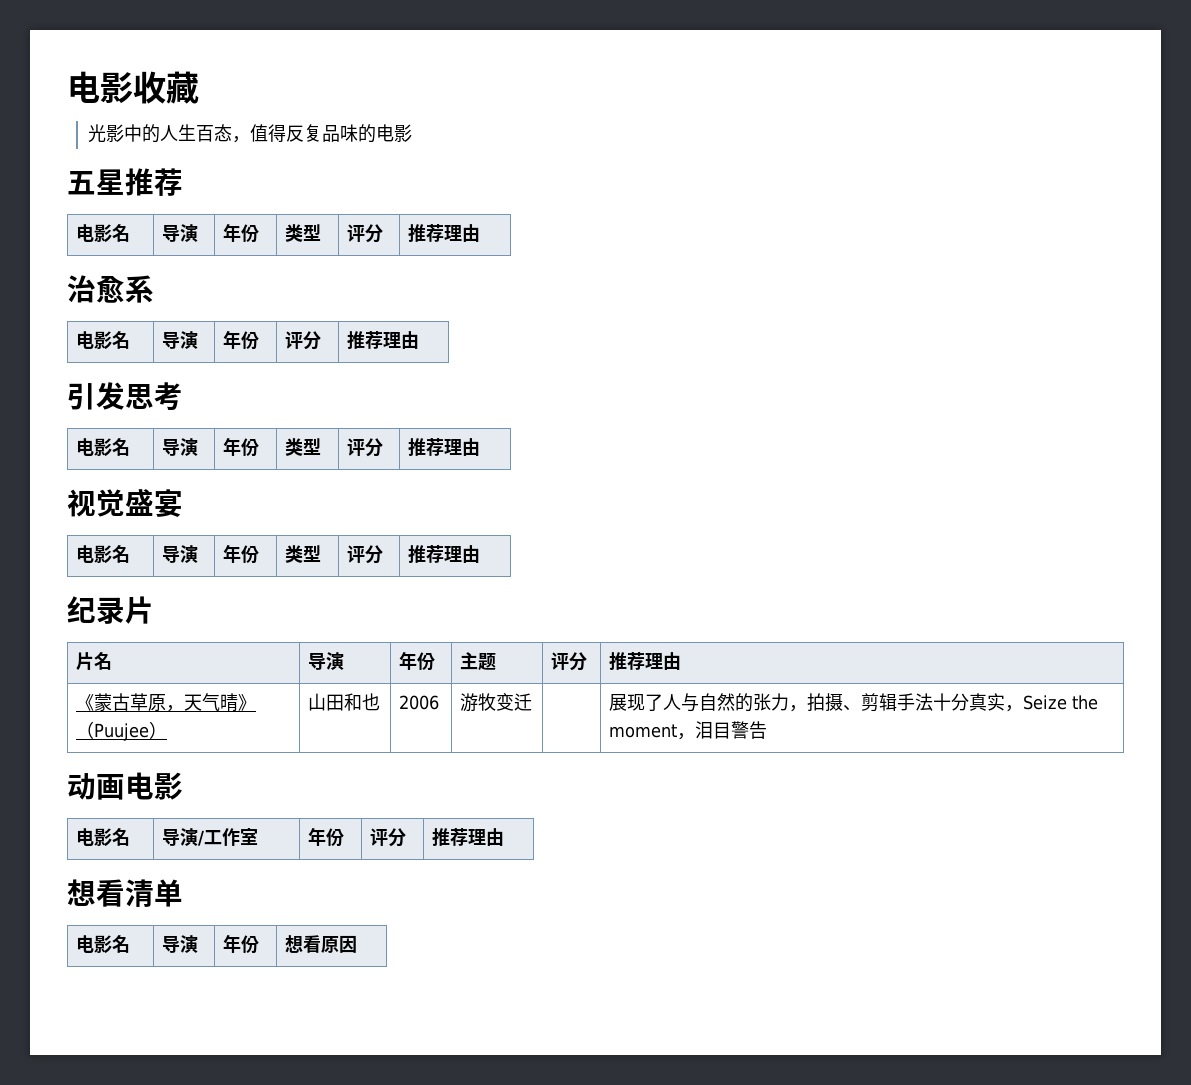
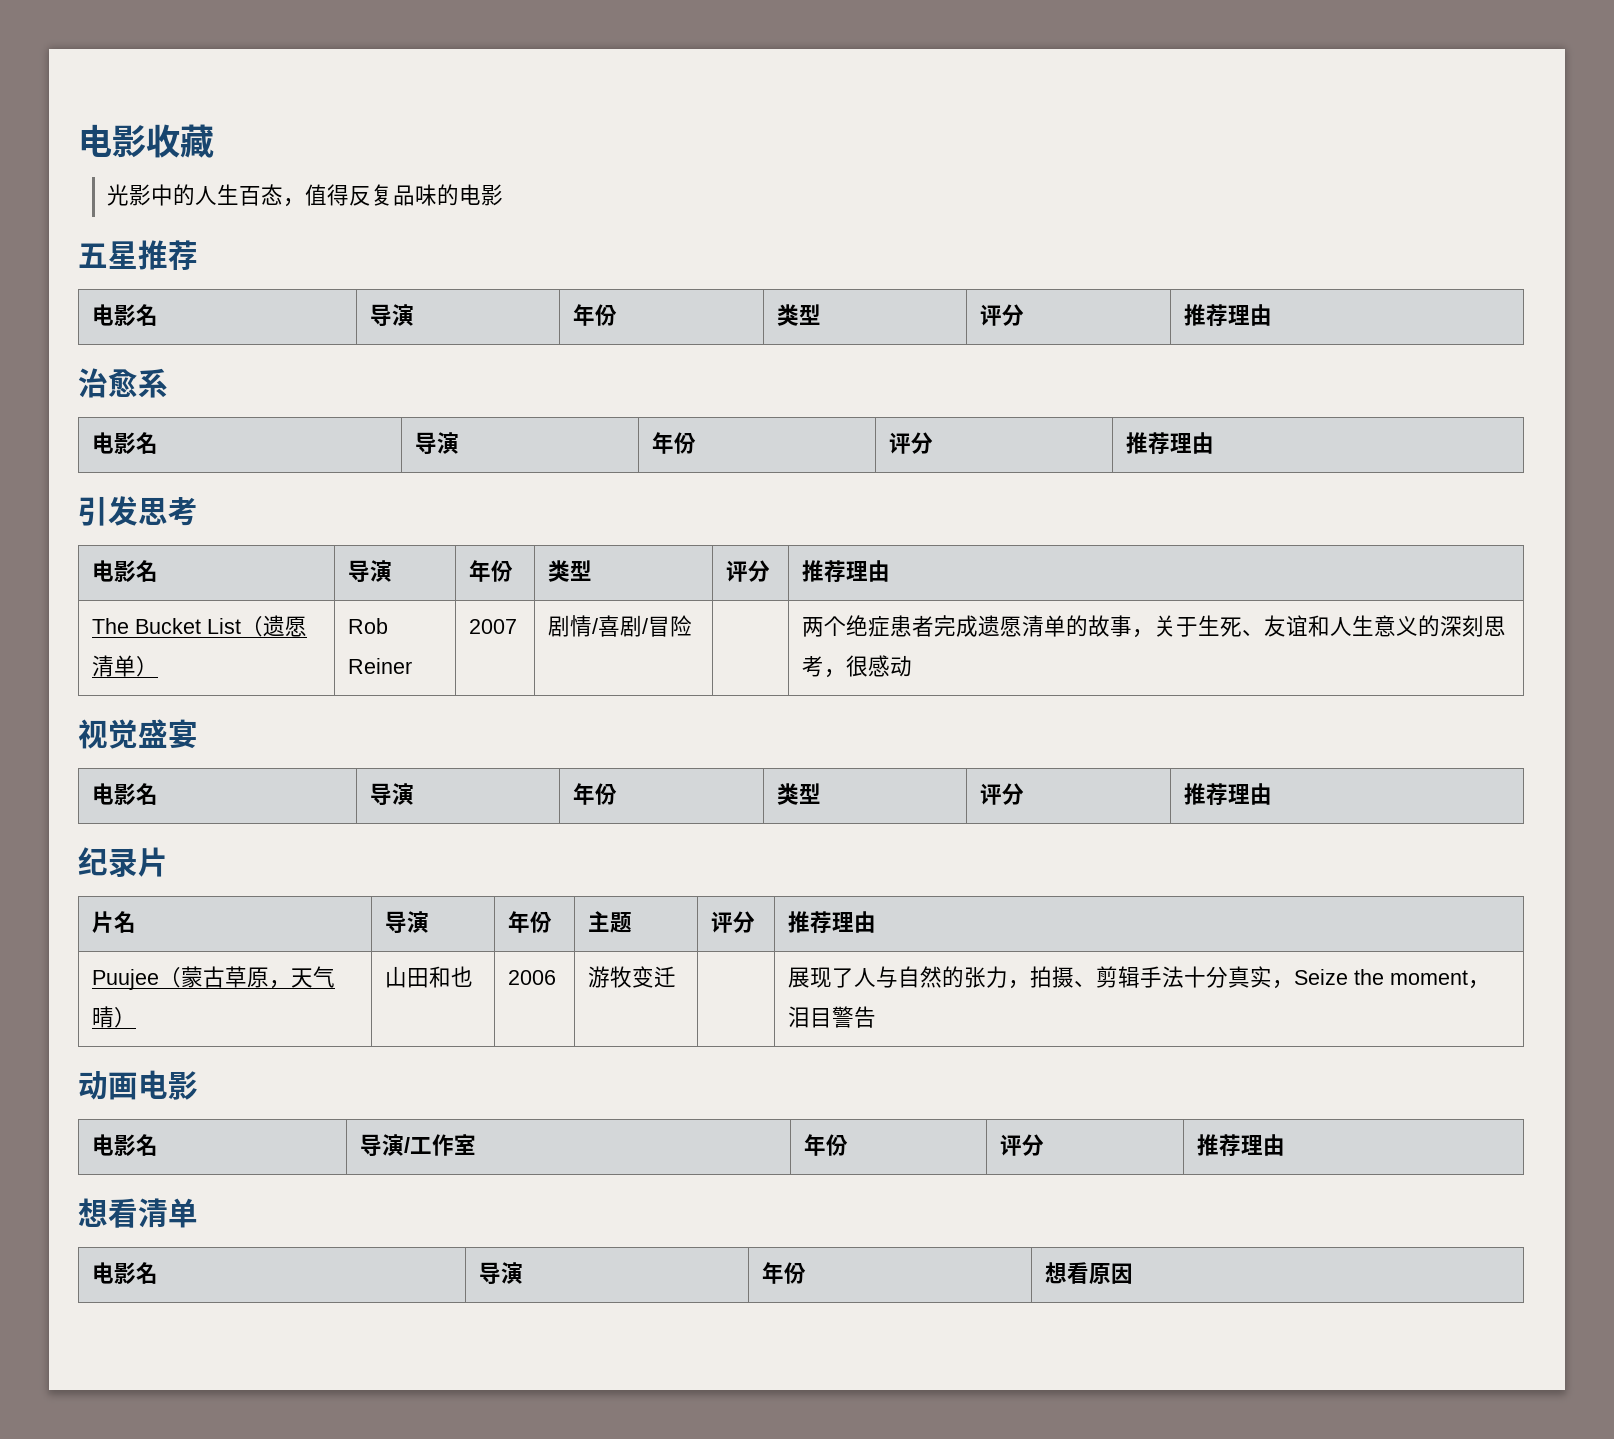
+ The Bucket List（遗愿清单） | Rob Reiner | 2007 | 剧情/喜剧/冒险 | | 两个绝症患者完成遗愿清单的故事，关于生死、友谊和人生意义的深刻思考，很感动
- 《蒙古草原，天气晴》（Puujee） | 山田和也 | 2006 | 游牧变迁 | | 展现了人与自然的张力，拍摄、剪辑手法十分真实，Seize the moment，泪目警告
+ Puujee（蒙古草原，天气晴） | 山田和也 | 2006 | 游牧变迁 | | 展现了人与自然的张力，拍摄、剪辑手法十分真实，Seize the moment，泪目警告

